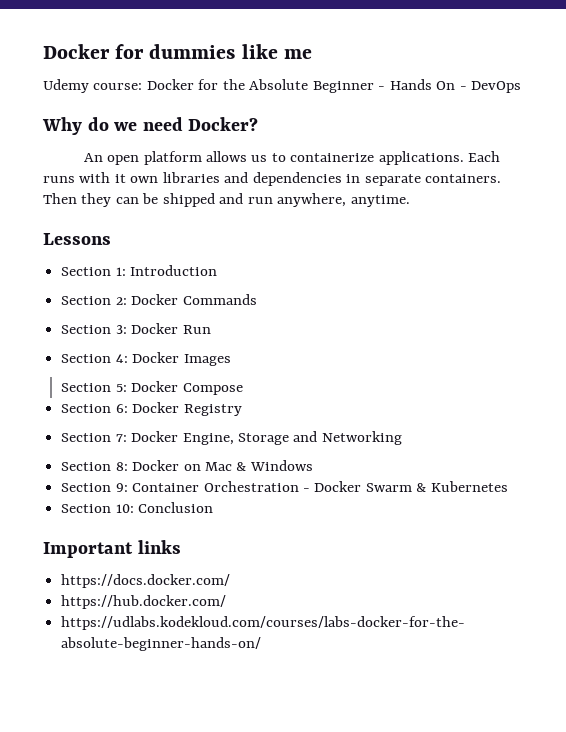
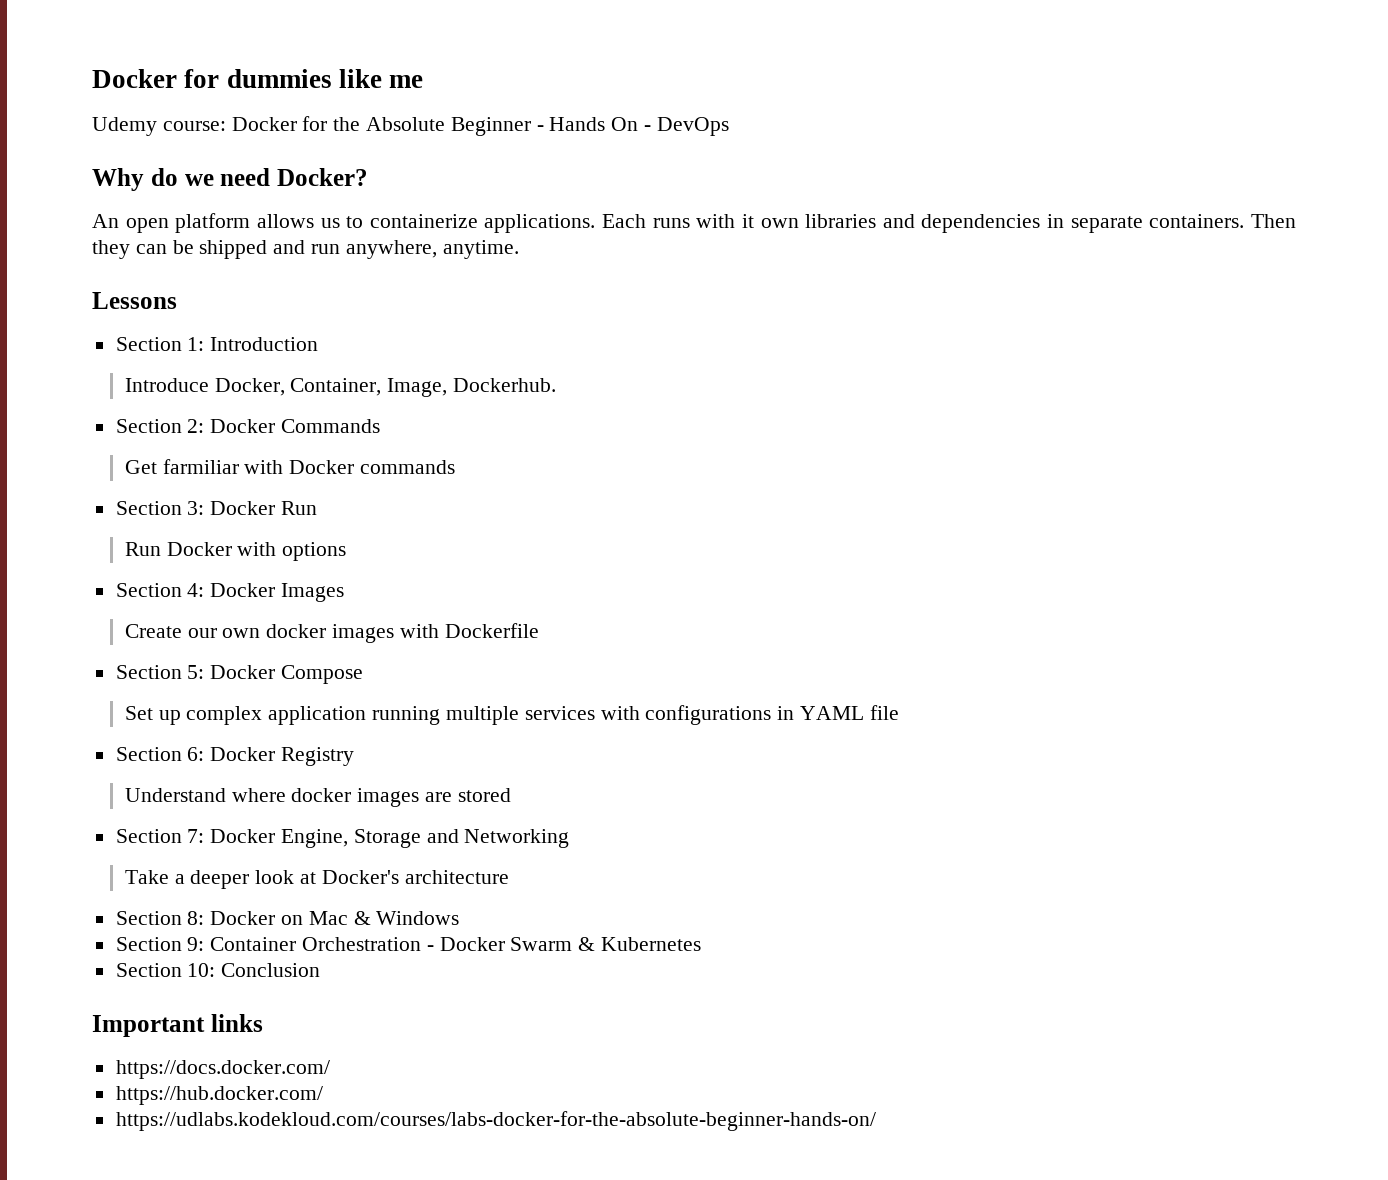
+ Introduce Docker, Container, Image, Dockerhub.
+ Get farmiliar with Docker commands
+ Run Docker with options
+ Create our own docker images with Dockerfile
  Section 5: Docker Compose
+ Set up complex application running multiple services with configurations in YAML file
  Section 6: Docker Registry
+ Understand where docker images are stored
+ Take a deeper look at Docker's architecture

